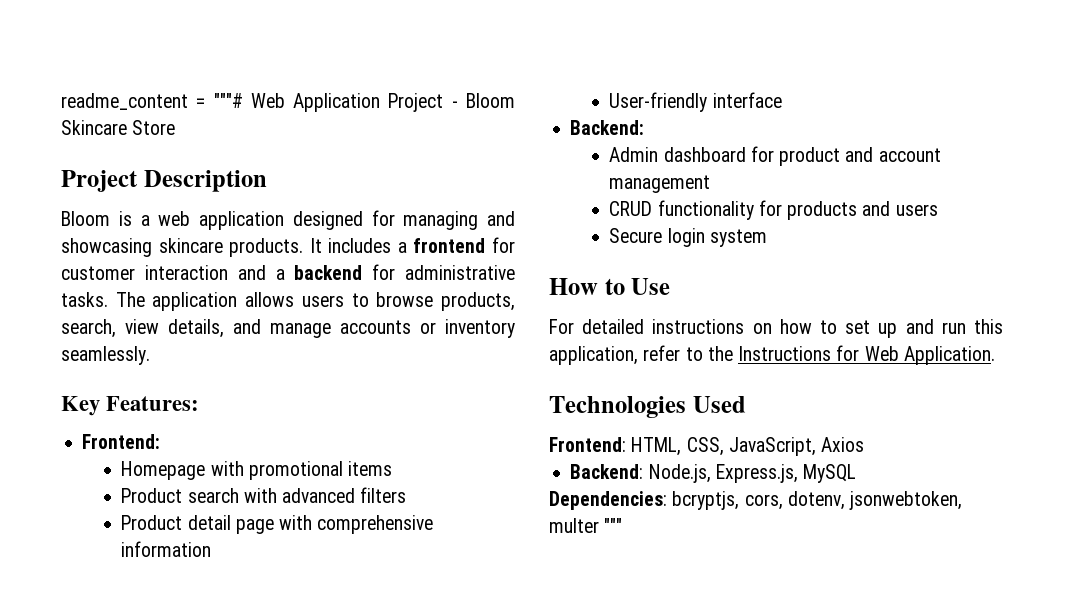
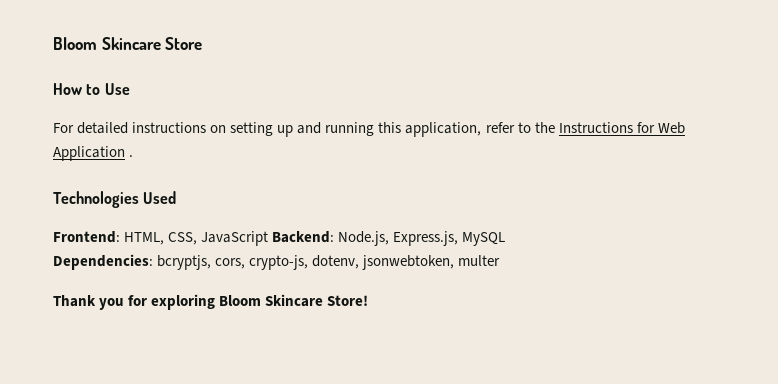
- readme_content = """# Web Application Project - Bloom Skincare Store
- Project Description
- Bloom is a web application designed for managing and showcasing skincare products. It includes a frontend for customer interaction and a backend for administrative tasks. The application allows users to browse products, search, view details, and manage accounts or inventory seamlessly.
- Key Features:
- Frontend:
- Homepage with promotional items
- Product search with advanced filters
- Product detail page with comprehensive information
- User-friendly interface
- Backend:
- Admin dashboard for product and account management
- CRUD functionality for products and users
- Secure login system
+ Bloom Skincare Store
- For detailed instructions on how to set up and run this application, refer to the Instructions for Web Application.
+ For detailed instructions on setting up and running this application, refer to the Instructions for Web Application .
- Frontend: HTML, CSS, JavaScript, Axios
- Backend: Node.js, Express.js, MySQL
+ Frontend: HTML, CSS, JavaScript Backend: Node.js, Express.js, MySQL
- Dependencies: bcryptjs, cors, dotenv, jsonwebtoken, multer """
+ Dependencies: bcryptjs, cors, crypto-js, dotenv, jsonwebtoken, multer
+ Thank you for exploring Bloom Skincare Store!

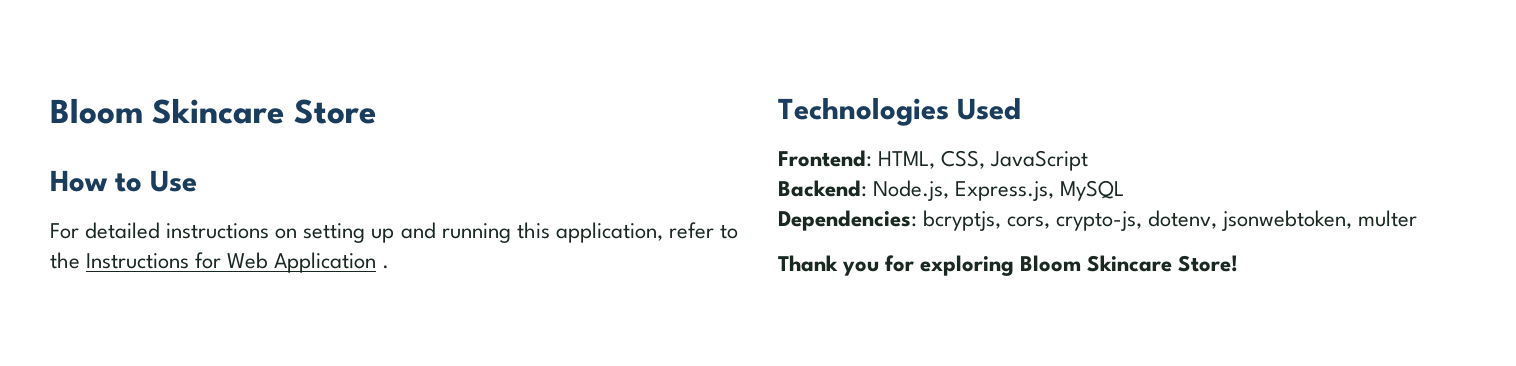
- Frontend: HTML, CSS, JavaScript Backend: Node.js, Express.js, MySQL
+ Frontend: HTML, CSS, JavaScript
+ Backend: Node.js, Express.js, MySQL

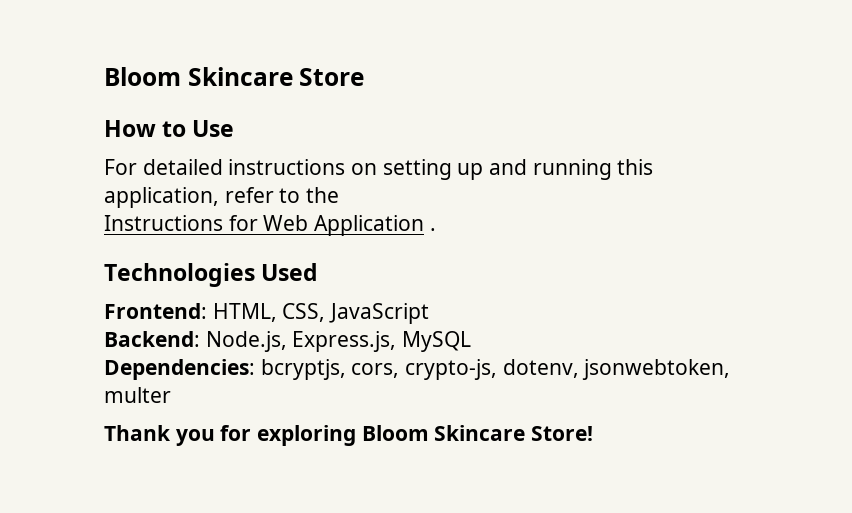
- For detailed instructions on setting up and running this application, refer to the Instructions for Web Application .
+ For detailed instructions on setting up and running this application, refer to the
+ Instructions for Web Application .

